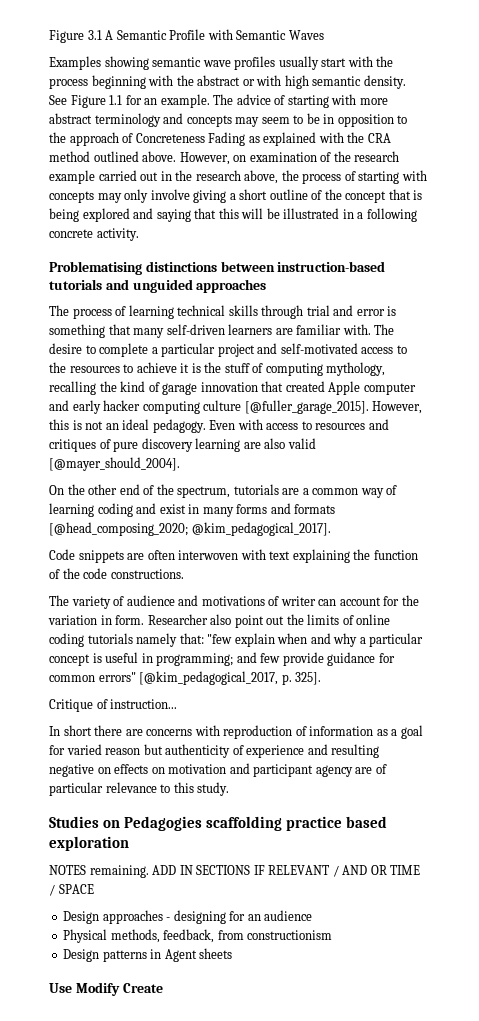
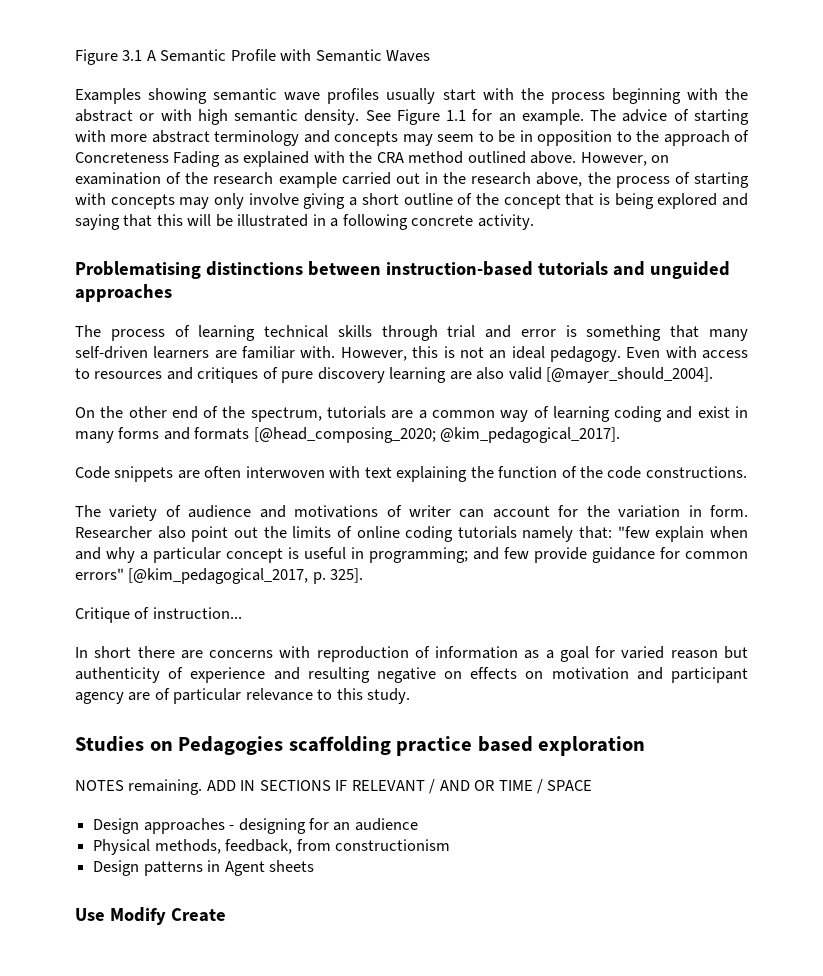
- The desire to complete a particular project and self-motivated access to the resources to achieve it is the stuff of computing mythology, recalling the kind of garage innovation that created Apple computer and early hacker computing culture [@fuller_garage_2015].

